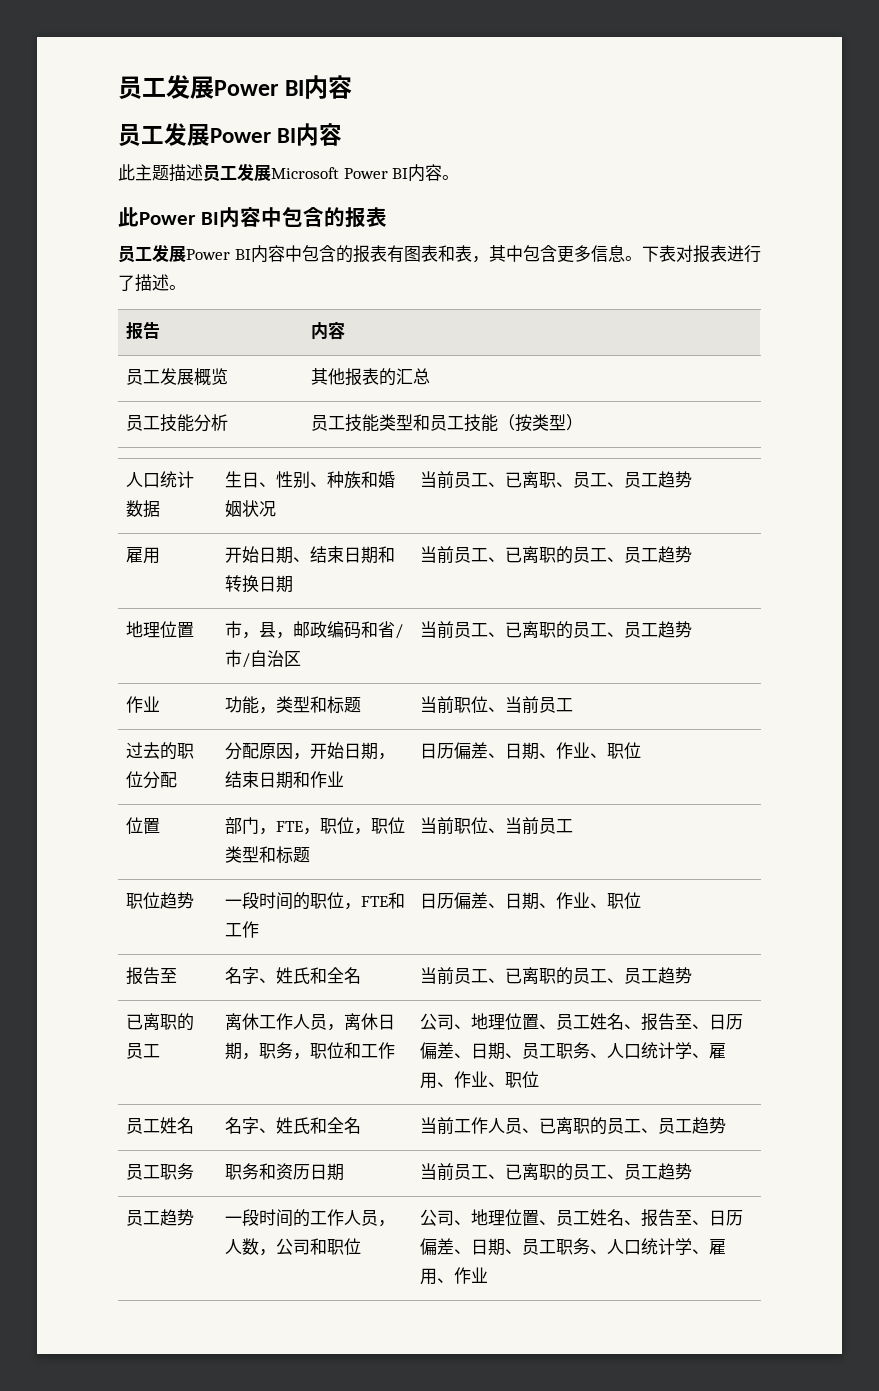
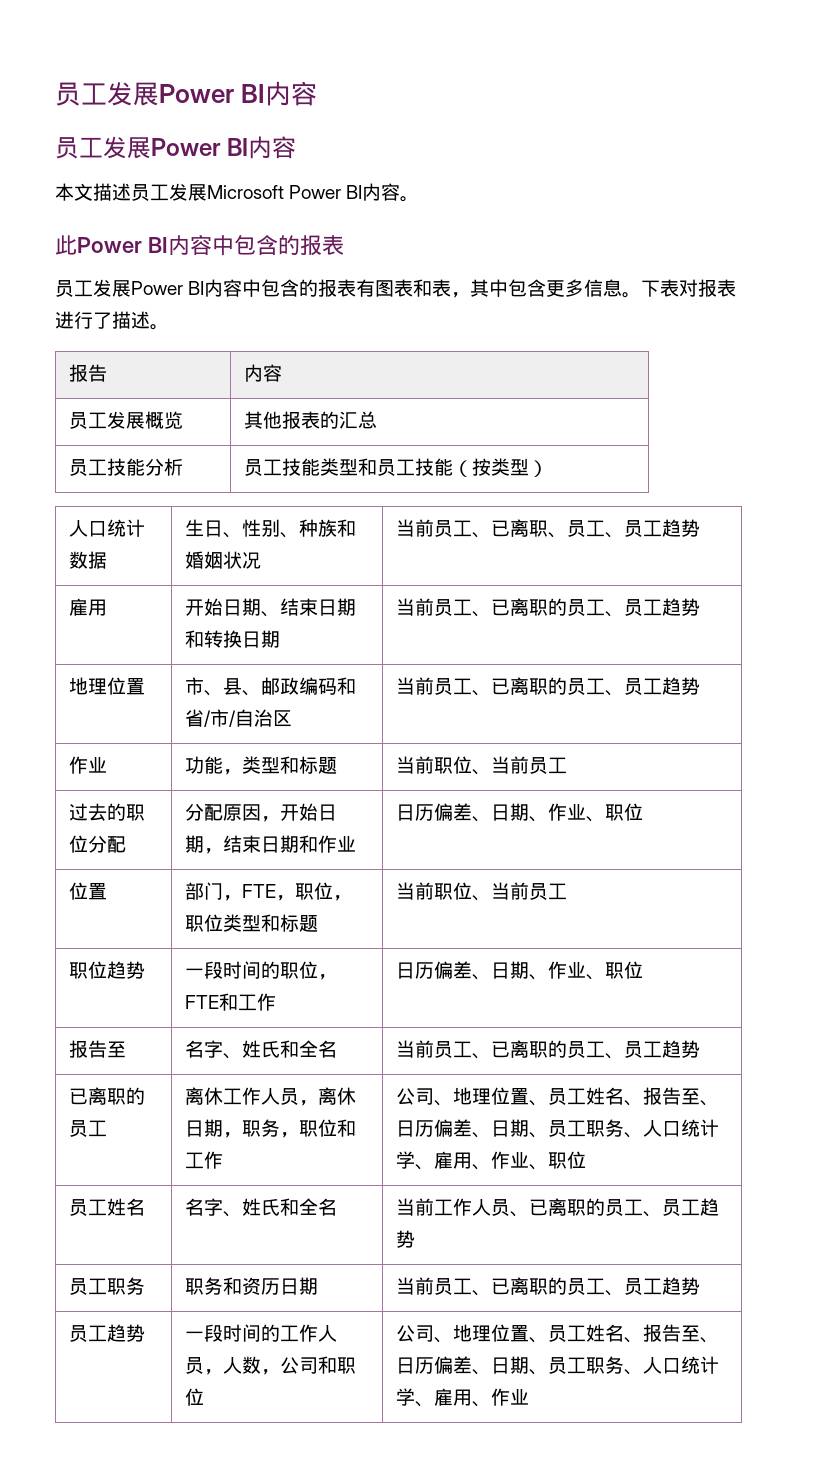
- 此主题描述员工发展Microsoft Power BI内容。
+ 本文描述员工发展Microsoft Power BI内容。
- 地理位置 | 市，县，邮政编码和省/市/自治区 | 当前员工、已离职的员工、员工趋势
+ 地理位置 | 市、县、邮政编码和省/市/自治区 | 当前员工、已离职的员工、员工趋势

